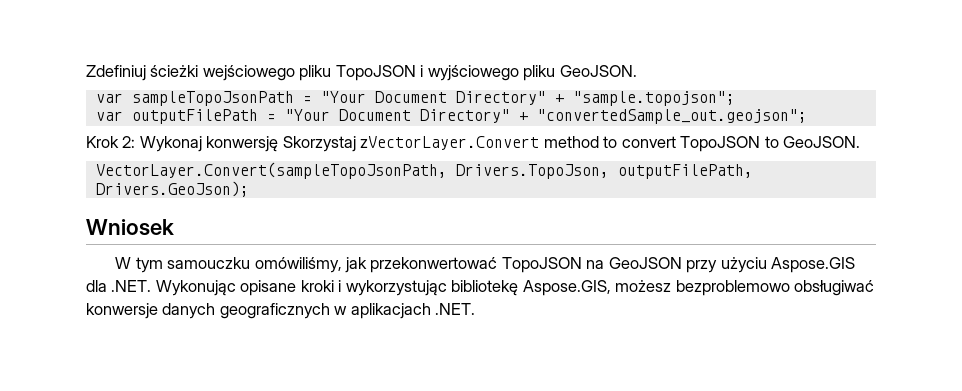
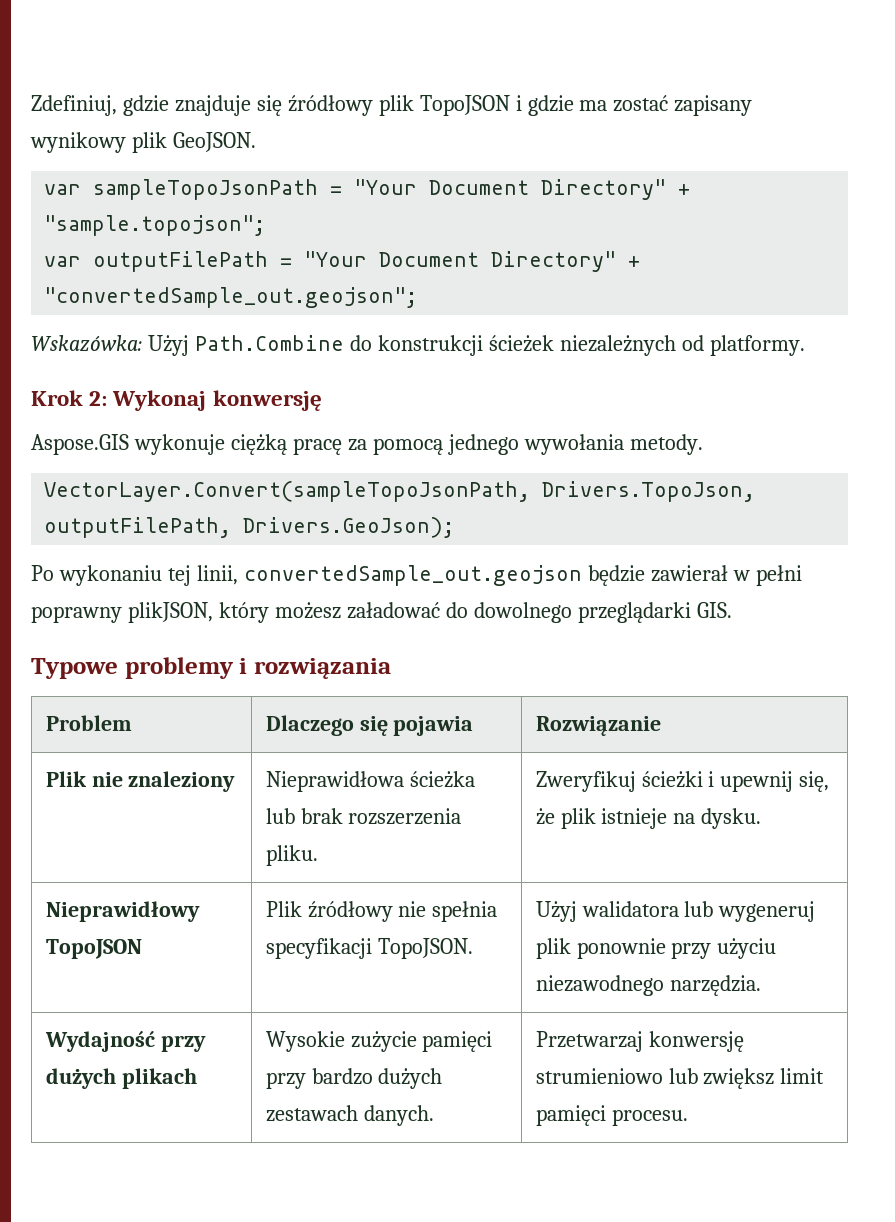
- Zdefiniuj ścieżki wejściowego pliku TopoJSON i wyjściowego pliku GeoJSON.
+ Zdefiniuj, gdzie znajduje się źródłowy plik TopoJSON i gdzie ma zostać zapisany wynikowy plik GeoJSON.
- Krok 2: Wykonaj konwersję Skorzystaj zVectorLayer.Convert method to convert TopoJSON to GeoJSON.
+ Wskazówka: Użyj Path.Combine do konstrukcji ścieżek niezależnych od platformy.
+ Krok 2: Wykonaj konwersję
+ Aspose.GIS wykonuje ciężką pracę za pomocą jednego wywołania metody.
  VectorLayer.Convert(sampleTopoJsonPath, Drivers.TopoJson, outputFilePath, Drivers.GeoJson);
- Wniosek
- W tym samouczku omówiliśmy, jak przekonwertować TopoJSON na GeoJSON przy użyciu Aspose.GIS dla .NET. Wykonując opisane kroki i wykorzystując bibliotekę Aspose.GIS, możesz bezproblemowo obsługiwać konwersje danych geograficznych w aplikacjach .NET.
+ Po wykonaniu tej linii, convertedSample_out.geojson będzie zawierał w pełni poprawny plikJSON, który możesz załadować do dowolnego przeglądarki GIS.
+ Typowe problemy i rozwiązania
+ Problem | Dlaczego się pojawia | Rozwiązanie
+ Plik nie znaleziony | Nieprawidłowa ścieżka lub brak rozszerzenia pliku. | Zweryfikuj ścieżki i upewnij się, że plik istnieje na dysku.
+ Nieprawidłowy TopoJSON | Plik źródłowy nie spełnia specyfikacji TopoJSON. | Użyj walidatora lub wygeneruj plik ponownie przy użyciu niezawodnego narzędzia.
+ Wydajność przy dużych plikach | Wysokie zużycie pamięci przy bardzo dużych zestawach danych. | Przetwarzaj konwersję strumieniowo lub zwiększ limit pamięci procesu.

